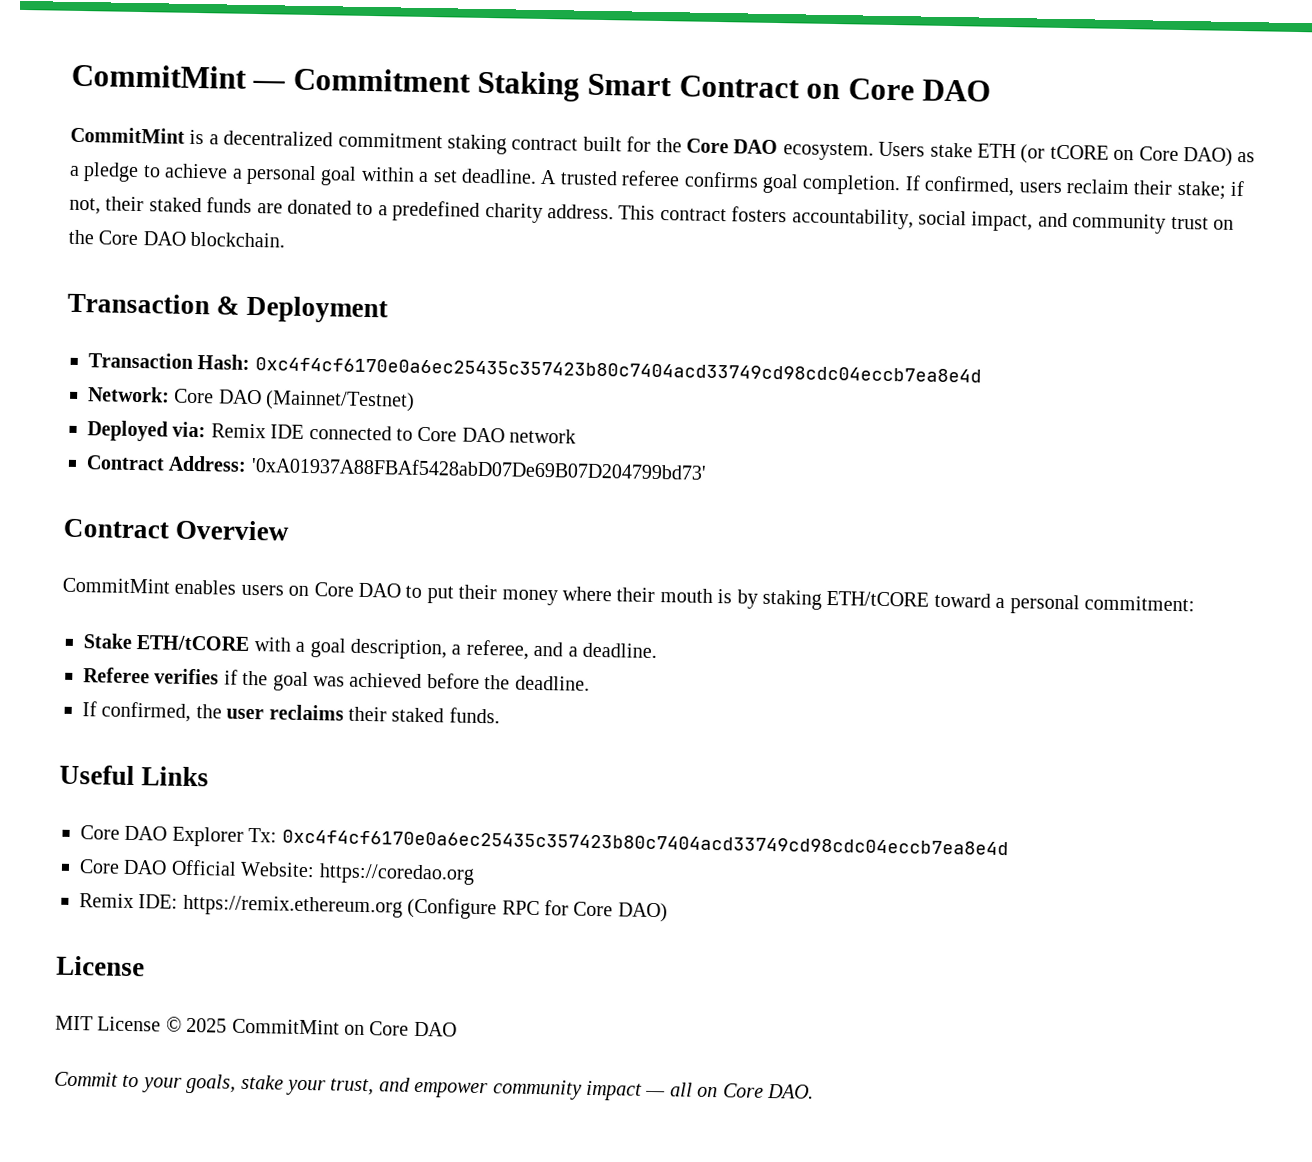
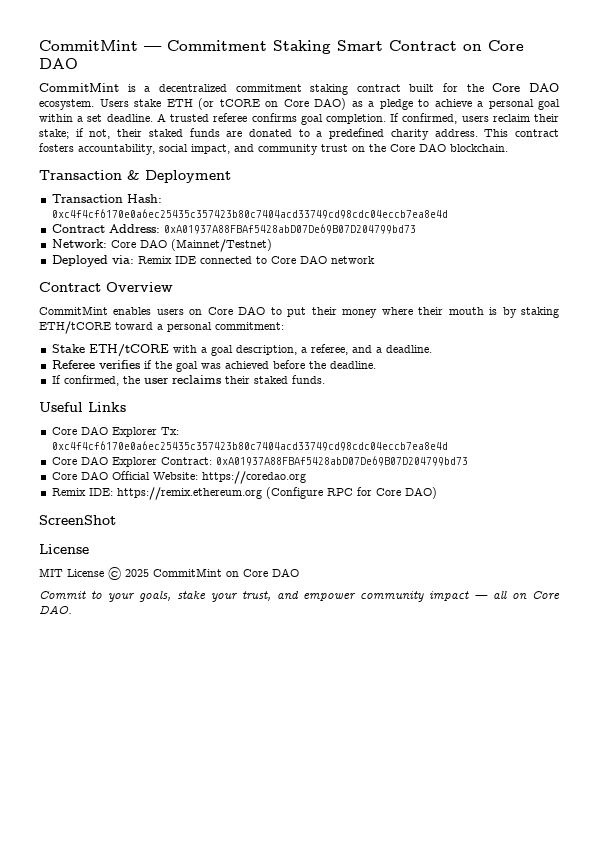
+ Contract Address: 0xA01937A88FBAf5428abD07De69B07D204799bd73
- Contract Address: '0xA01937A88FBAf5428abD07De69B07D204799bd73'
+ Core DAO Explorer Contract: 0xA01937A88FBAf5428abD07De69B07D204799bd73
+ ScreenShot

